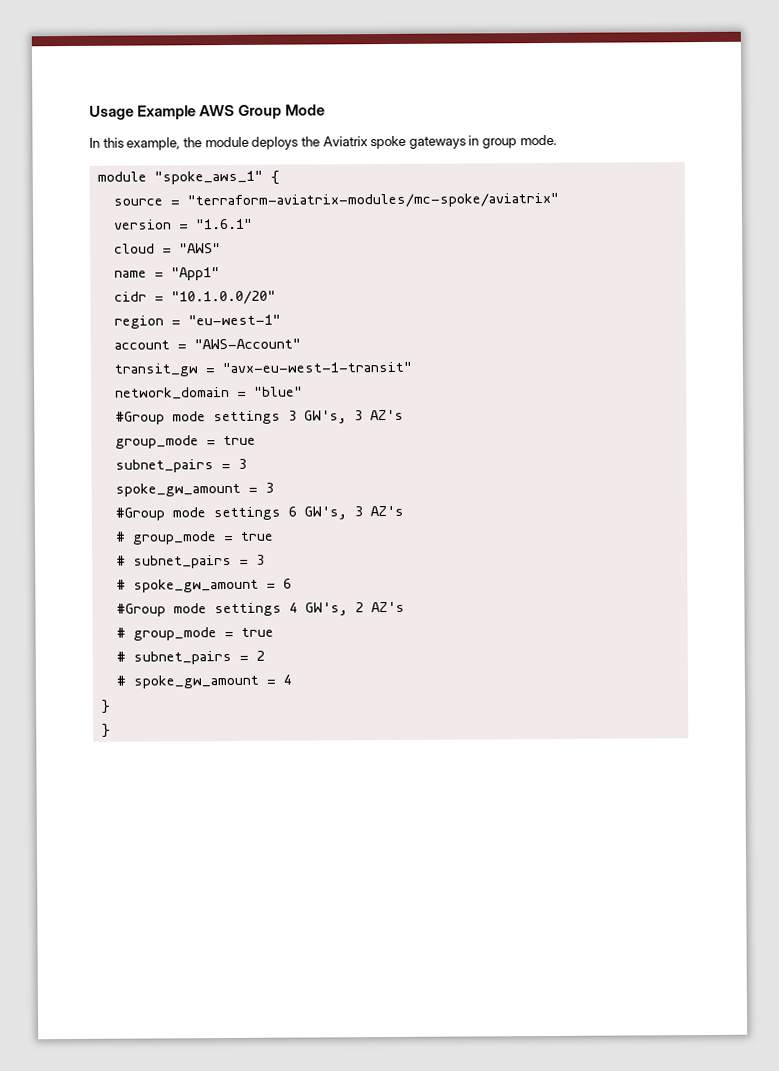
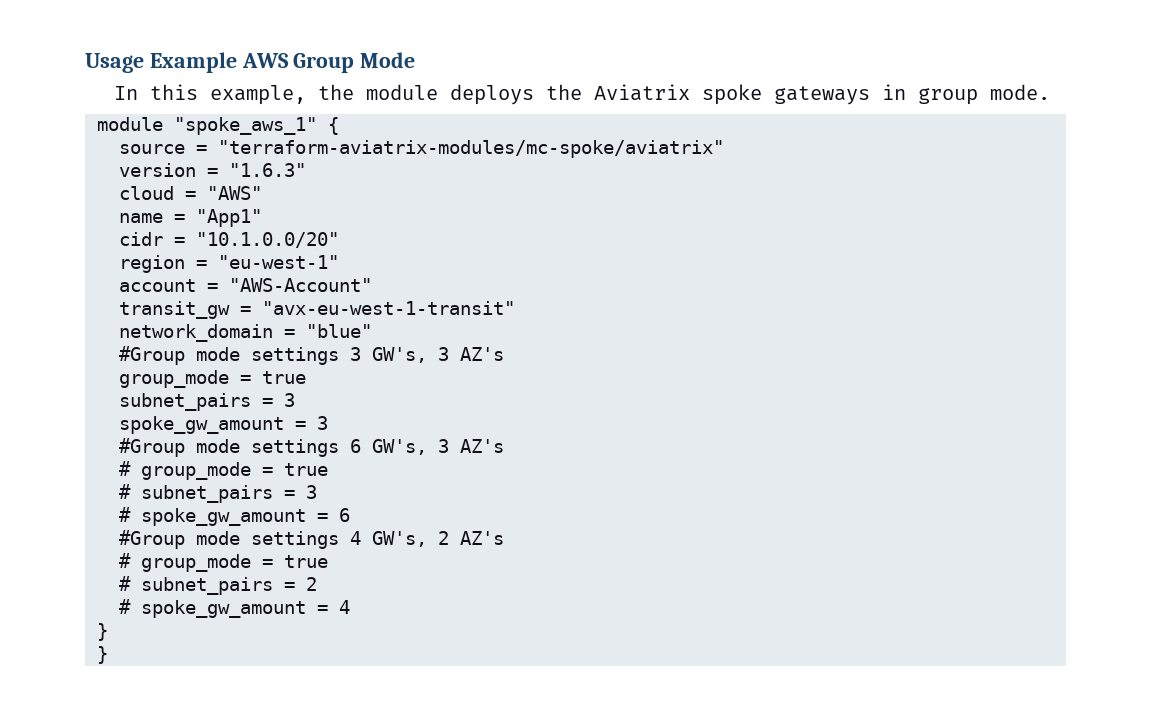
- version = "1.6.1"
+ version = "1.6.3"

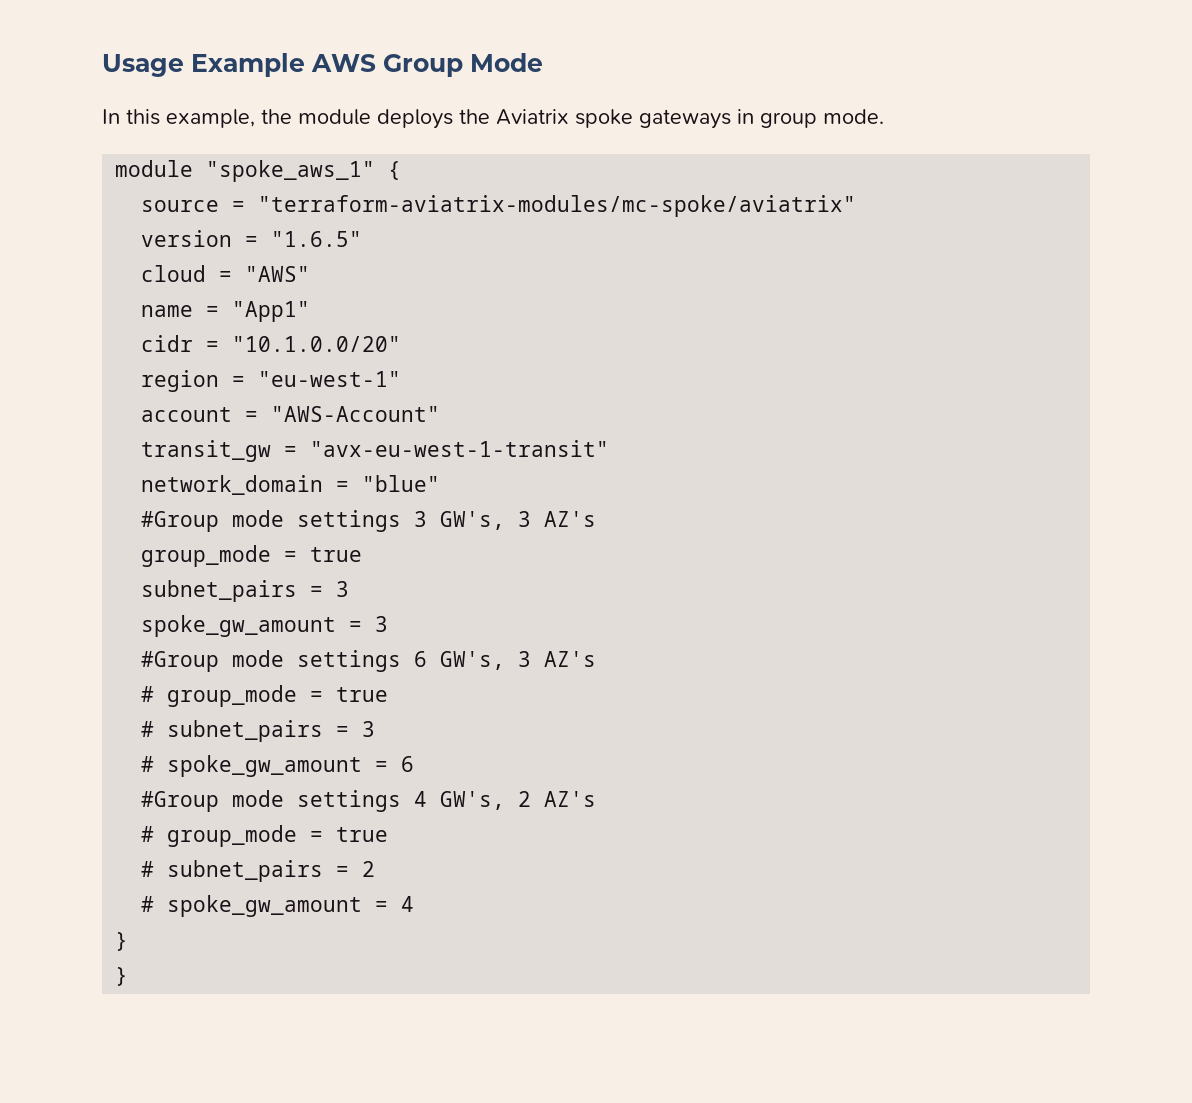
- version = "1.6.3"
+ version = "1.6.5"

